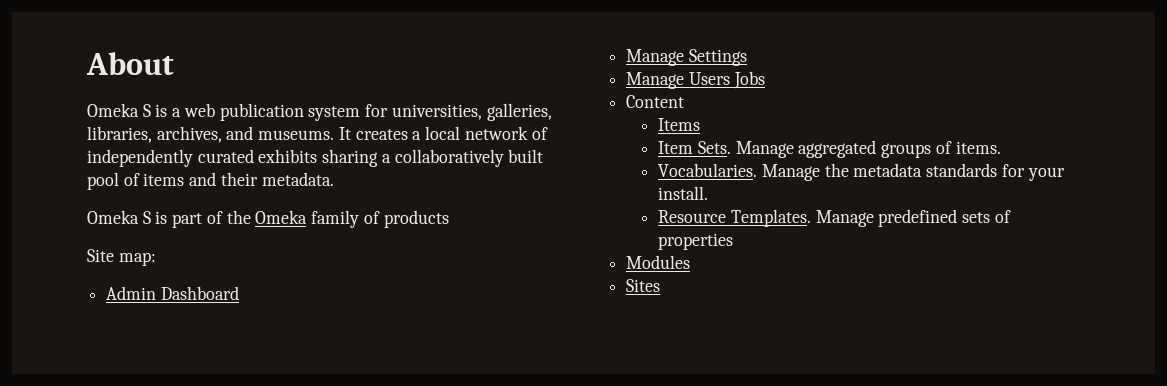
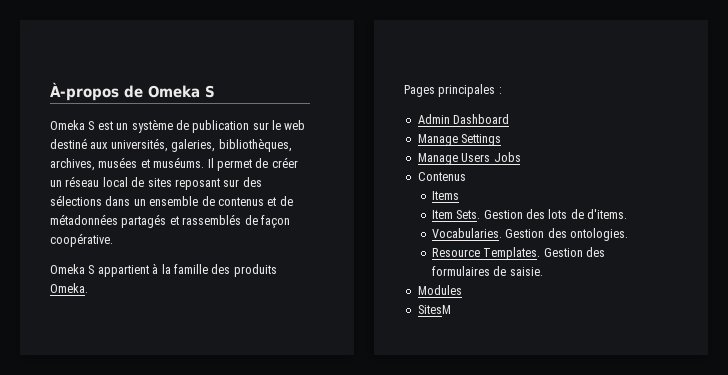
- About
- Omeka S is a web publication system for universities, galleries, libraries, archives, and museums. It creates a local network of independently curated exhibits sharing a collaboratively built pool of items and their metadata.
- Omeka S is part of the Omeka family of products
- Site map:
+ À-propos de Omeka S
+ Omeka S est un système de publication sur le web destiné aux universités, galeries, bibliothèques, archives, musées et muséums. Il permet de créer un réseau local de sites reposant sur des sélections dans un ensemble de contenus et de métadonnées partagés et rassemblés de façon coopérative.
+ Omeka S appartient à la famille des produits Omeka.
+ Pages principales :
- Content
+ Contenus
- Manage aggregated groups of items.
- Vocabularies. Manage the metadata standards for your install.
- Resource Templates. Manage predefined sets of properties
+ Gestion des lots de d'items.
+ Vocabularies. Gestion des ontologies.
+ Resource Templates. Gestion des formulaires de saisie.
- Sites
+ SitesM

